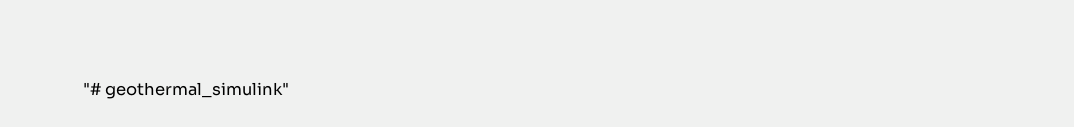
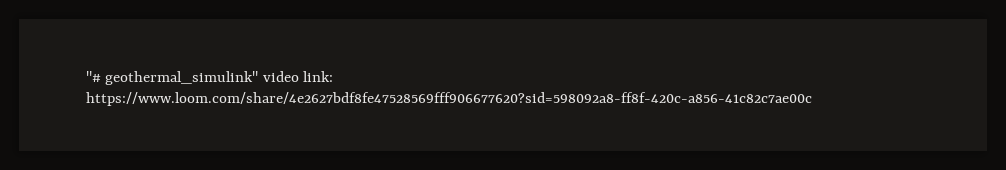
- "# geothermal_simulink"
+ "# geothermal_simulink" video link: https://www.loom.com/share/4e2627bdf8fe47528569fff906677620?sid=598092a8-ff8f-420c-a856-41c82c7ae00c

